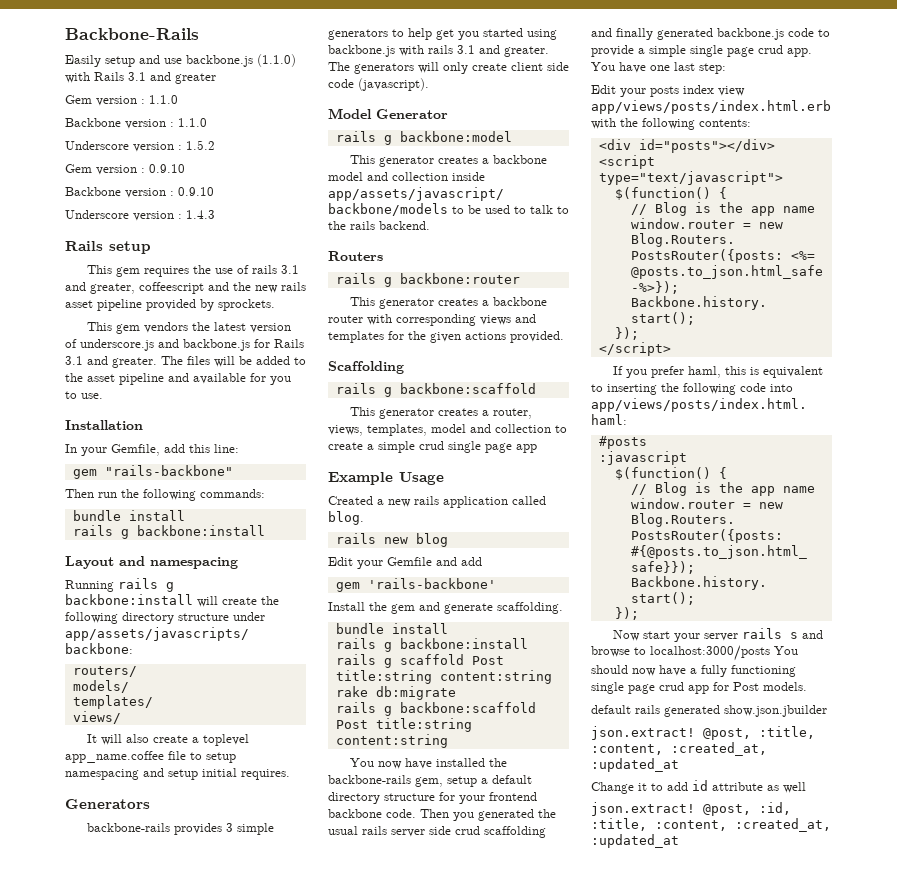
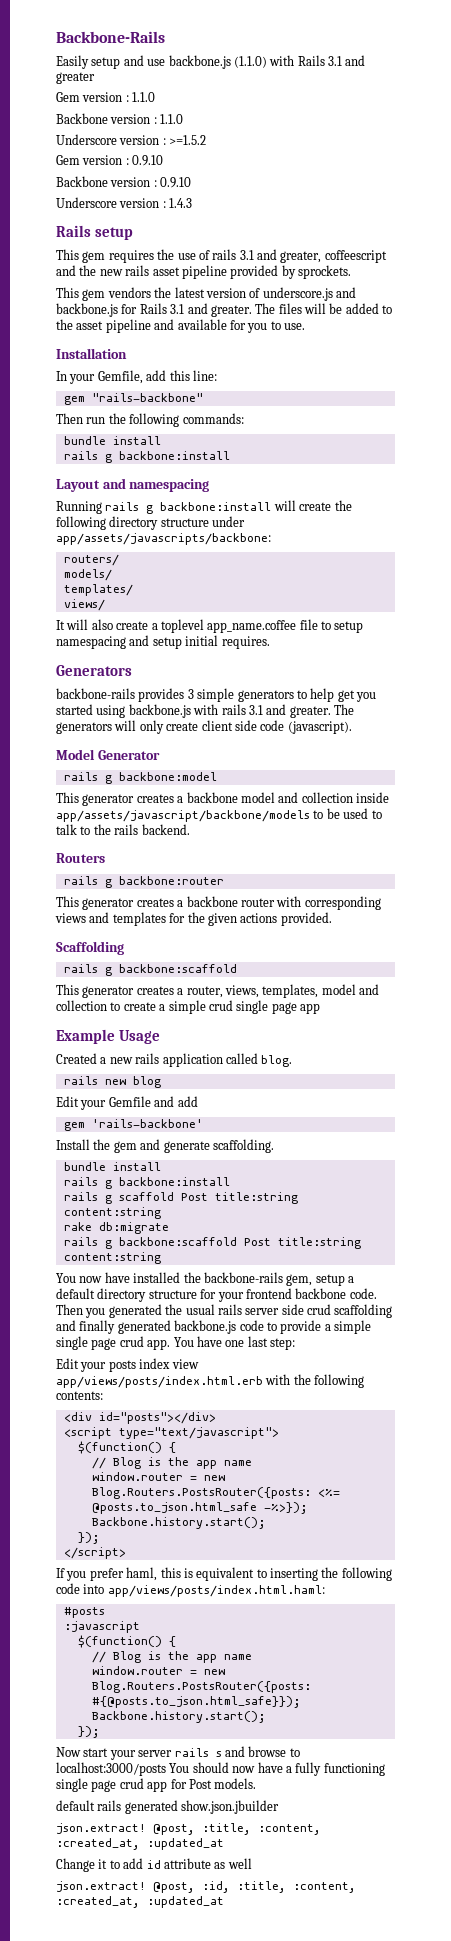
- Underscore version : 1.5.2
+ Underscore version : >=1.5.2

